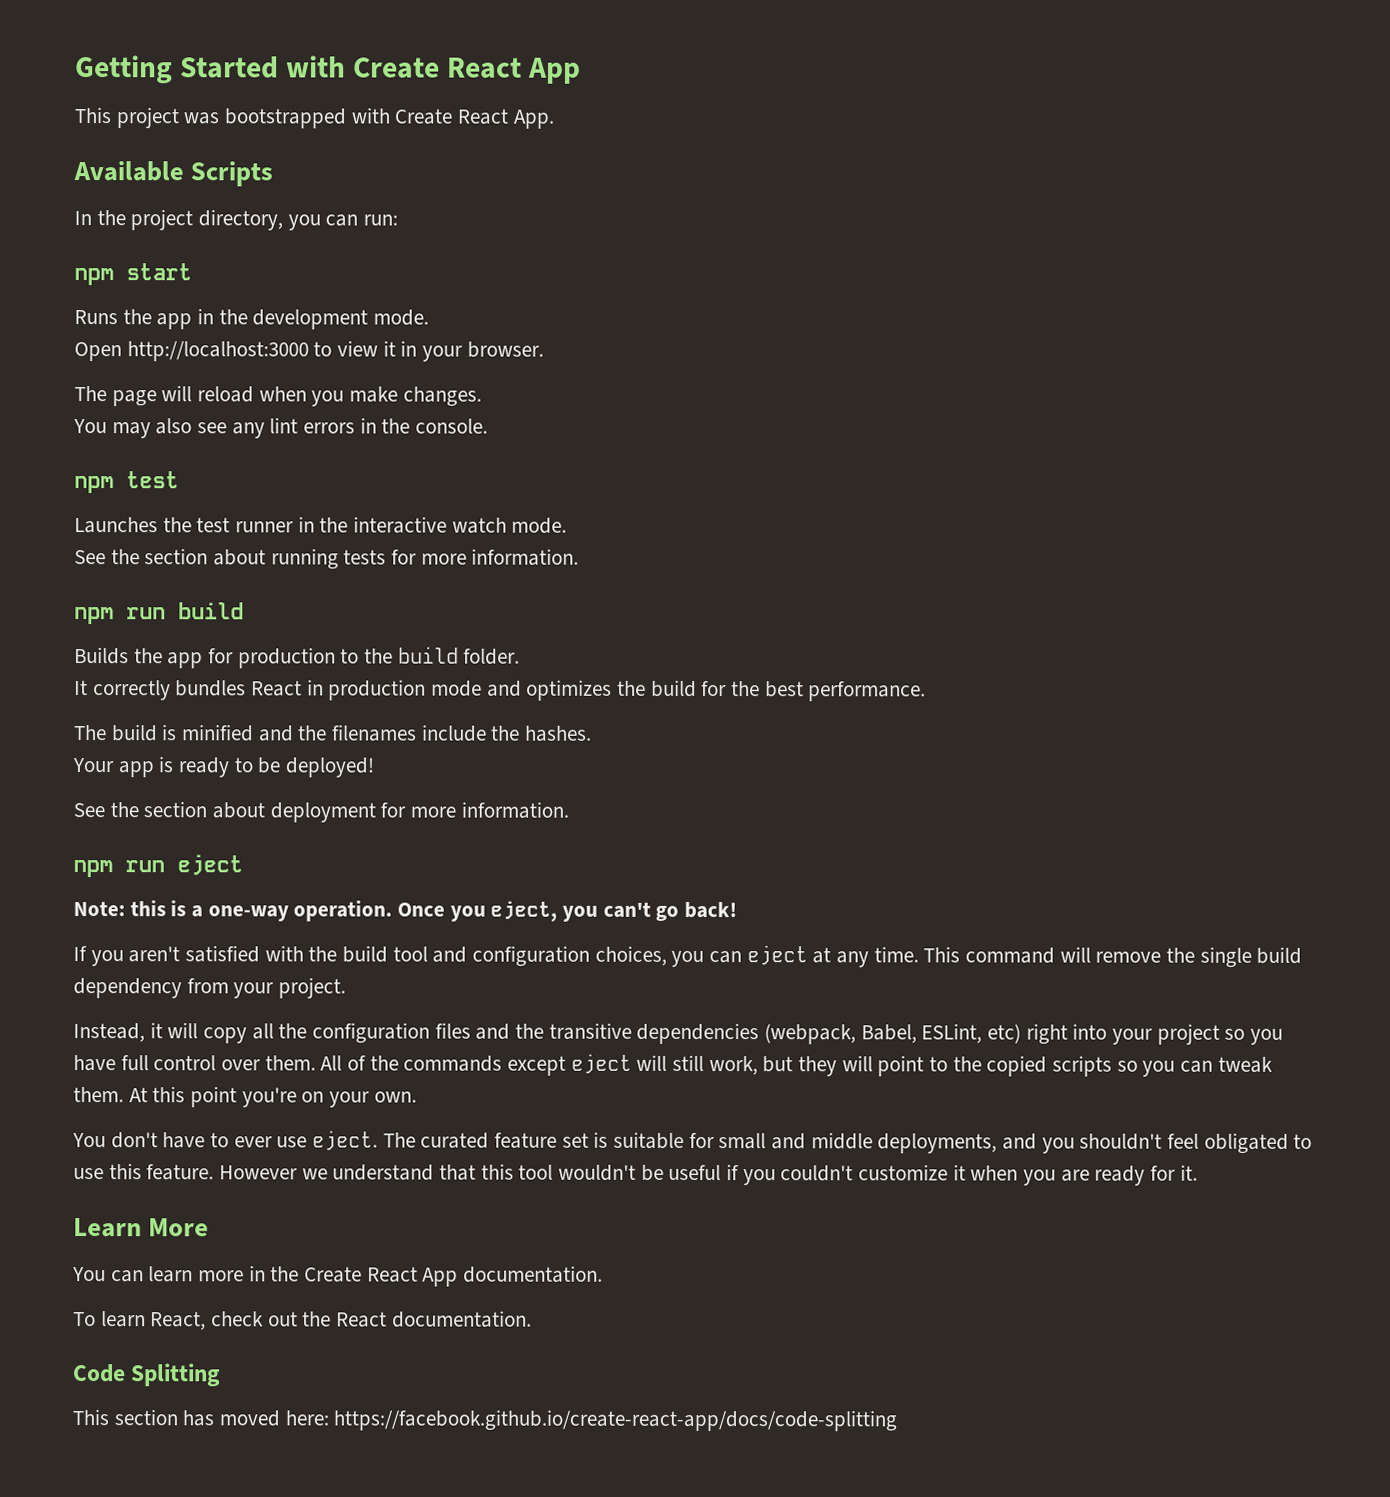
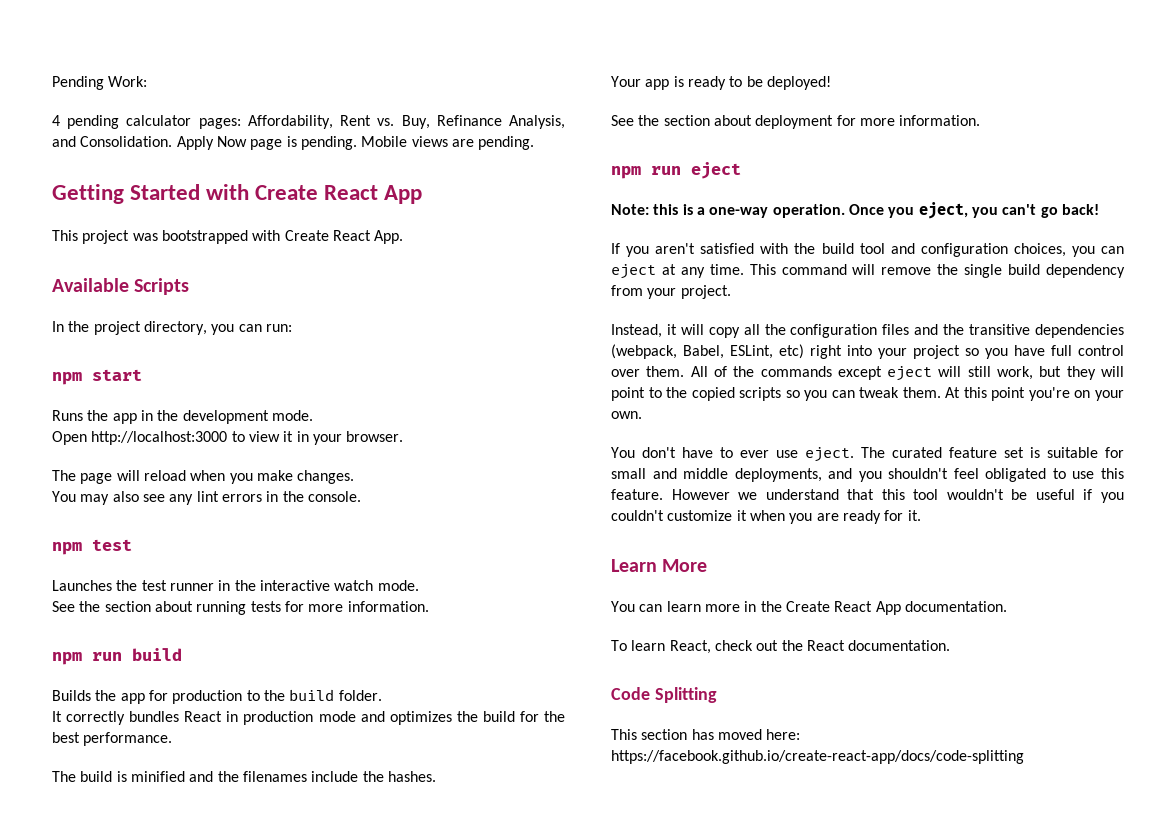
+ Pending Work:
+ 4 pending calculator pages: Affordability, Rent vs. Buy, Refinance Analysis, and Consolidation. Apply Now page is pending. Mobile views are pending.

